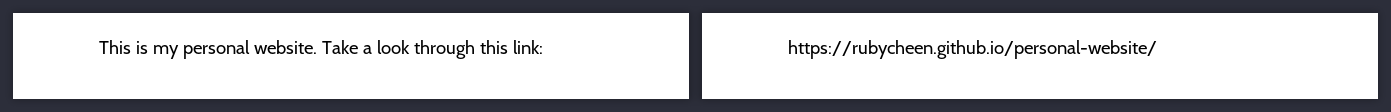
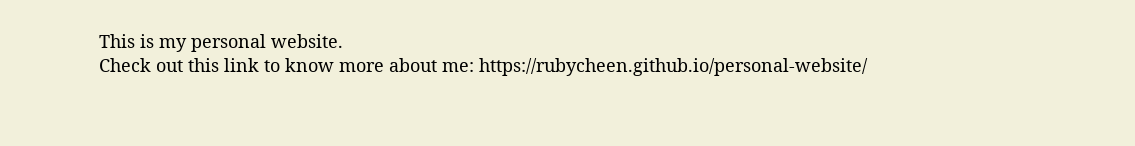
- This is my personal website. Take a look through this link: https://rubycheen.github.io/personal-website/
+ This is my personal website.
+ Check out this link to know more about me: https://rubycheen.github.io/personal-website/

